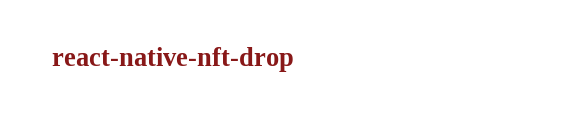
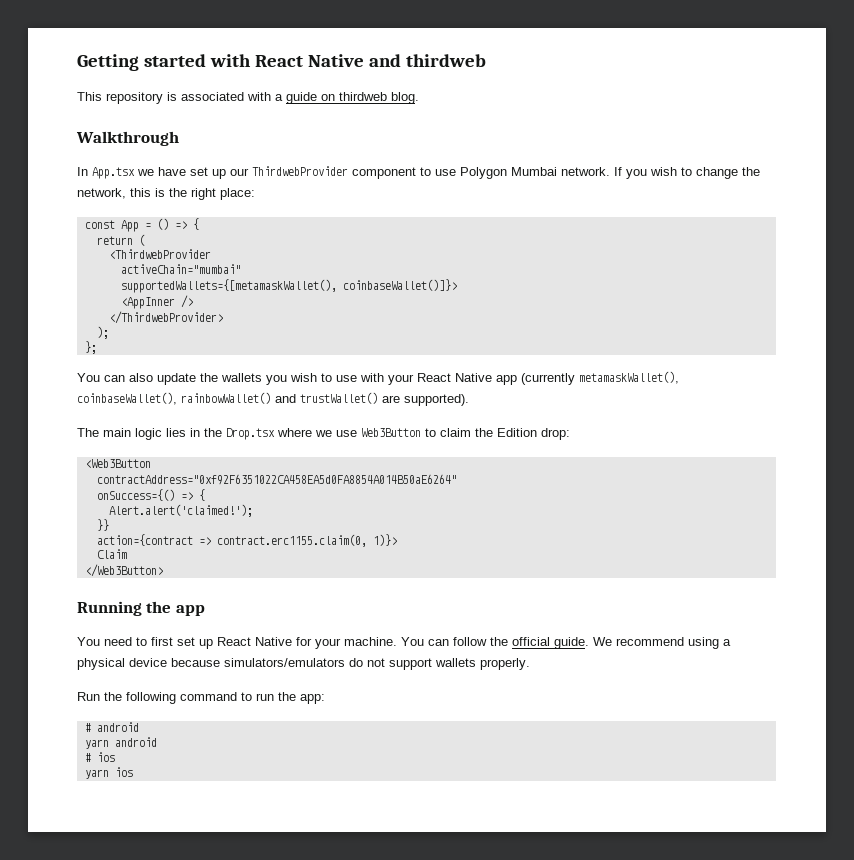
- react-native-nft-drop
+ Getting started with React Native and thirdweb
+ This repository is associated with a guide on thirdweb blog.
+ Walkthrough
+ In App.tsx we have set up our ThirdwebProvider component to use Polygon Mumbai network. If you wish to change the network, this is the right place:
+ const App = () => {
+ return (
+ <ThirdwebProvider
+ activeChain="mumbai"
+ supportedWallets={[metamaskWallet(), coinbaseWallet()]}>
+ <AppInner />
+ </ThirdwebProvider>
+ );
+ };
+ You can also update the wallets you wish to use with your React Native app (currently metamaskWallet(), coinbaseWallet(), rainbowWallet() and trustWallet() are supported).
+ The main logic lies in the Drop.tsx where we use Web3Button to claim the Edition drop:
+ <Web3Button
+ contractAddress="0xf92F6351022CA458EA5d0FA8854A014B50aE6264"
+ onSuccess={() => {
+ Alert.alert('claimed!');
+ }}
+ action={contract => contract.erc1155.claim(0, 1)}>
+ Claim
+ </Web3Button>
+ Running the app
+ You need to first set up React Native for your machine. You can follow the official guide. We recommend using a physical device because simulators/emulators do not support wallets properly.
+ Run the following command to run the app:
+ # android
+ yarn android
+ # ios
+ yarn ios

